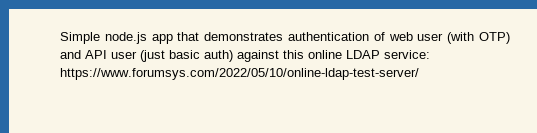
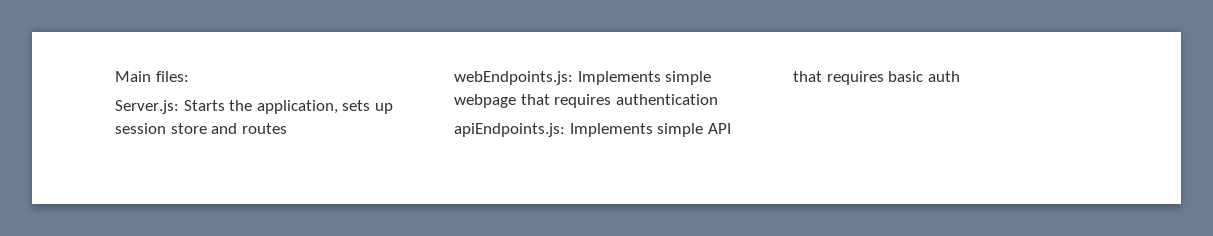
- Simple node.js app that demonstrates authentication of web user (with OTP) and API user (just basic auth) against this online LDAP service: https://www.forumsys.com/2022/05/10/online-ldap-test-server/
+ Main files:
+ Server.js: Starts the application, sets up session store and routes
+ webEndpoints.js: Implements simple webpage that requires authentication
+ apiEndpoints.js: Implements simple API that requires basic auth

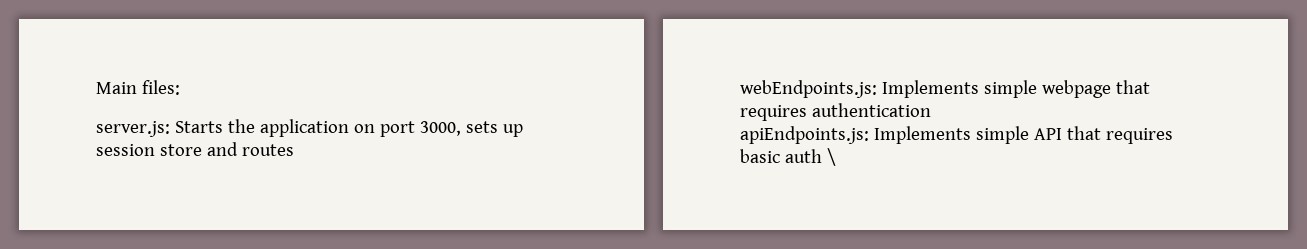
- Server.js: Starts the application, sets up session store and routes
+ server.js: Starts the application on port 3000, sets up session store and routes
- apiEndpoints.js: Implements simple API that requires basic auth
+ apiEndpoints.js: Implements simple API that requires basic auth \

